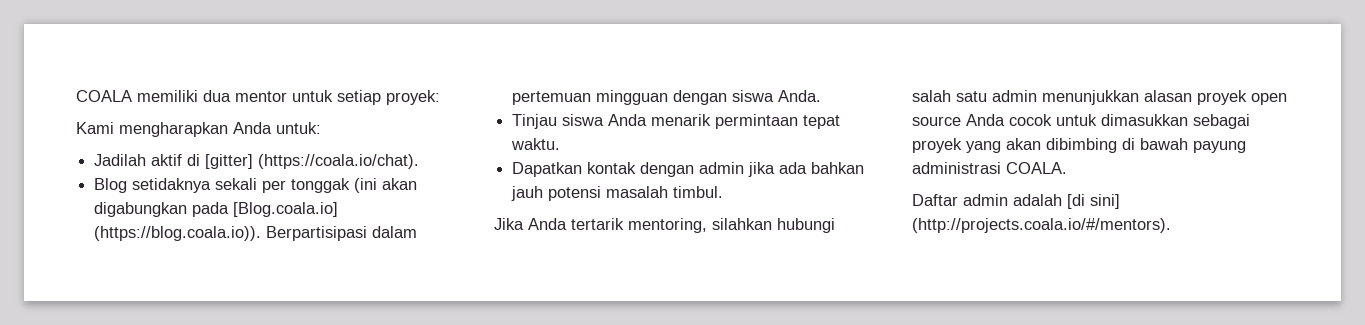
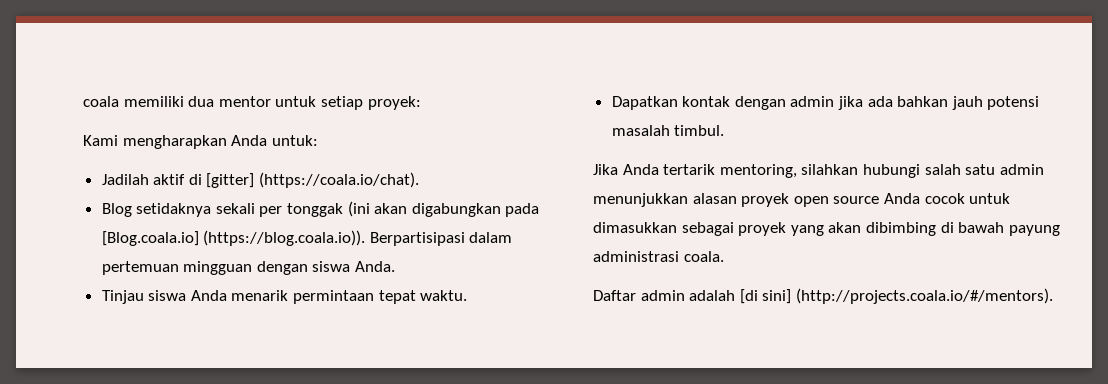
- COALA memiliki dua mentor untuk setiap proyek:
+ coala memiliki dua mentor untuk setiap proyek:
- Jika Anda tertarik mentoring, silahkan hubungi salah satu admin menunjukkan alasan proyek open source Anda cocok untuk dimasukkan sebagai proyek yang akan dibimbing di bawah payung administrasi COALA.
+ Jika Anda tertarik mentoring, silahkan hubungi salah satu admin menunjukkan alasan proyek open source Anda cocok untuk dimasukkan sebagai proyek yang akan dibimbing di bawah payung administrasi coala.

